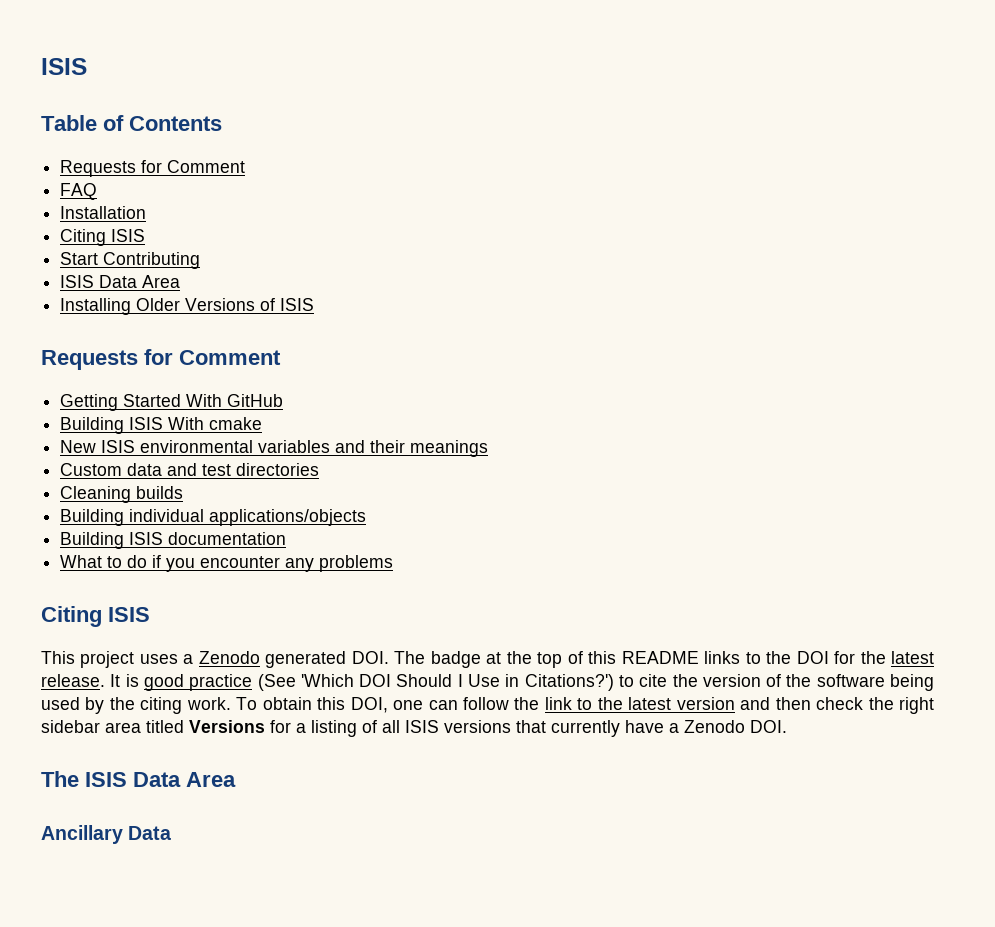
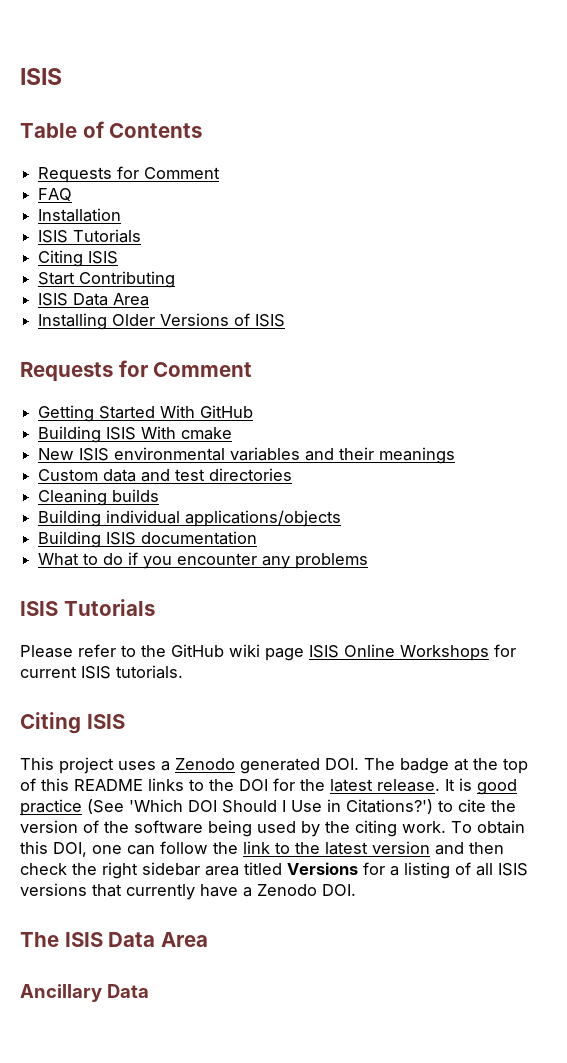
  Installation
+ ISIS Tutorials
  What to do if you encounter any problems
+ ISIS Tutorials
+ Please refer to the GitHub wiki page ISIS Online Workshops for current ISIS tutorials.

